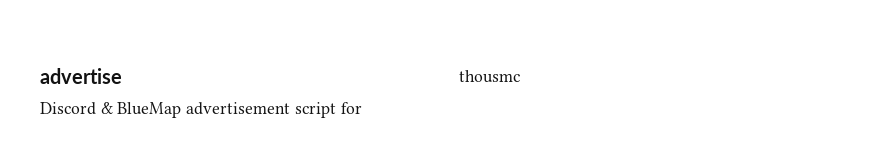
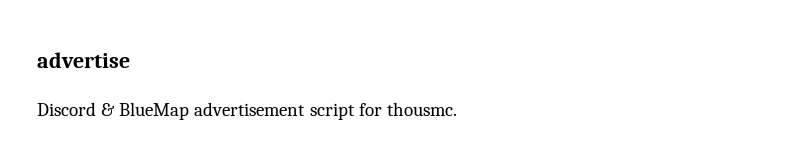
- Discord & BlueMap advertisement script for thousmc
+ Discord & BlueMap advertisement script for thousmc.

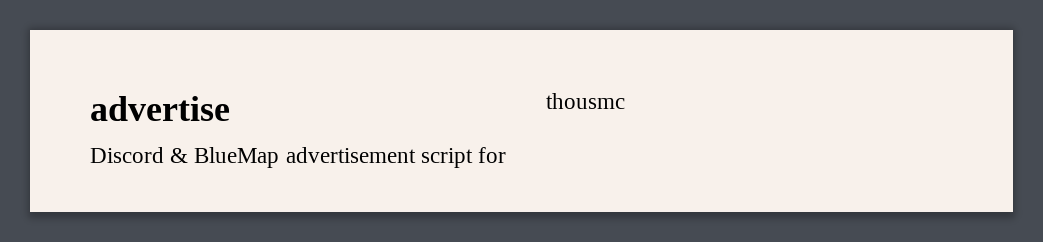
- Discord & BlueMap advertisement script for thousmc.
+ Discord & BlueMap advertisement script for thousmc

